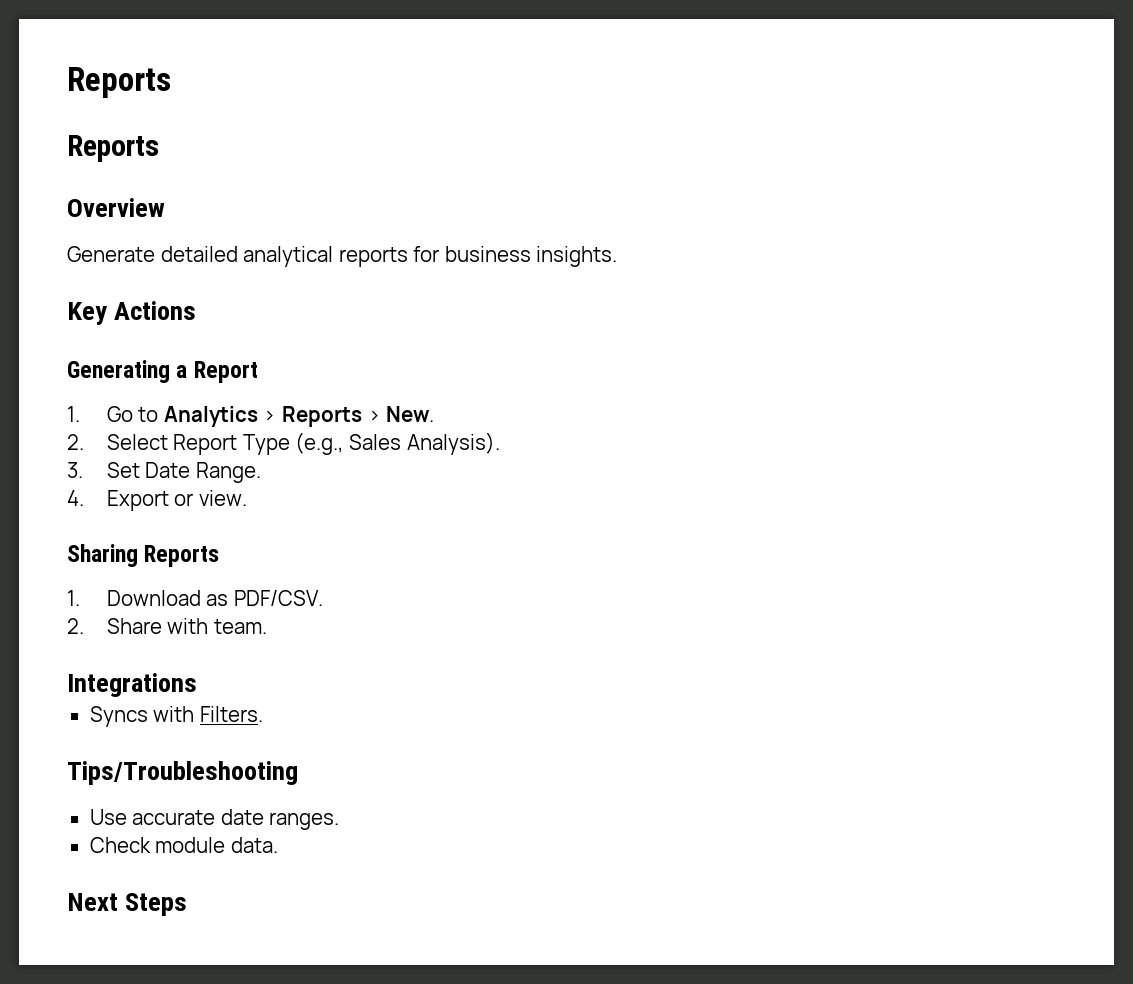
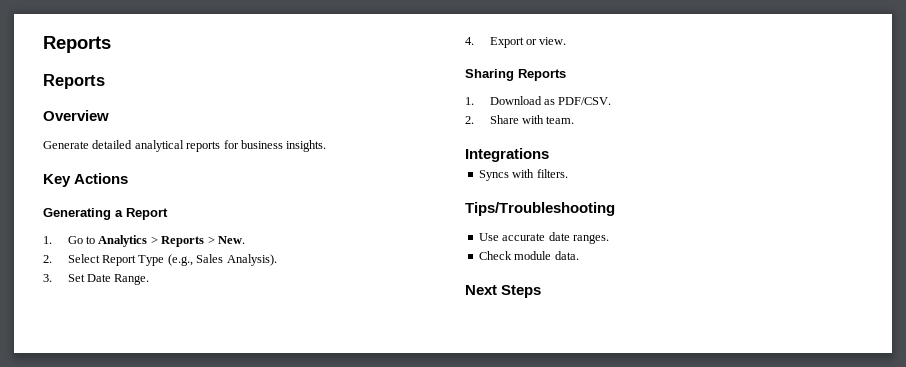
- Syncs with Filters.
+ Syncs with filters.

